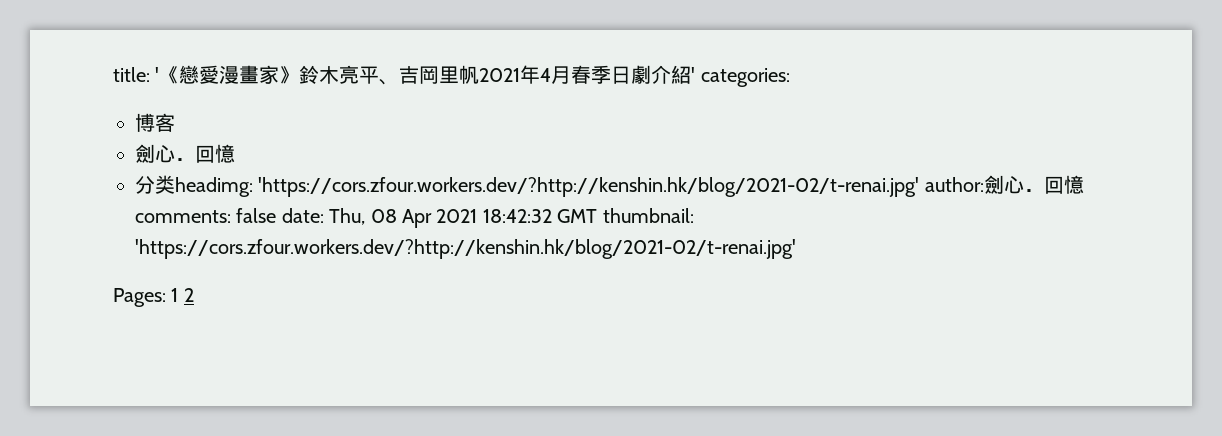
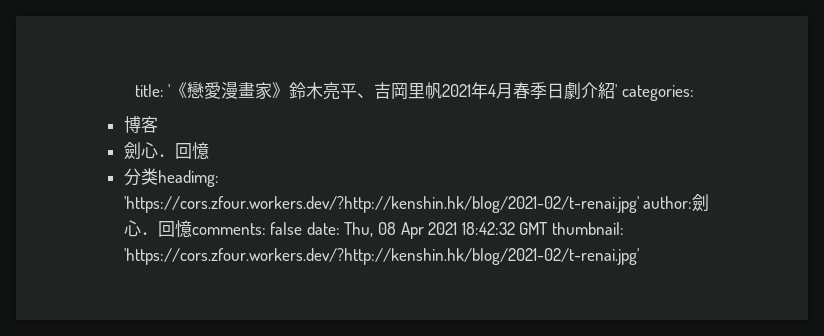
- Pages: 1 2

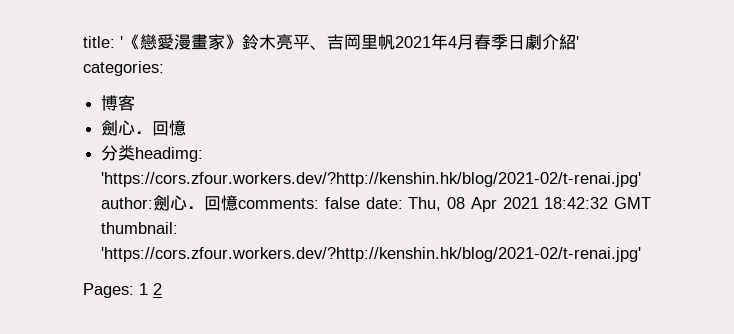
+ Pages: 1 2

